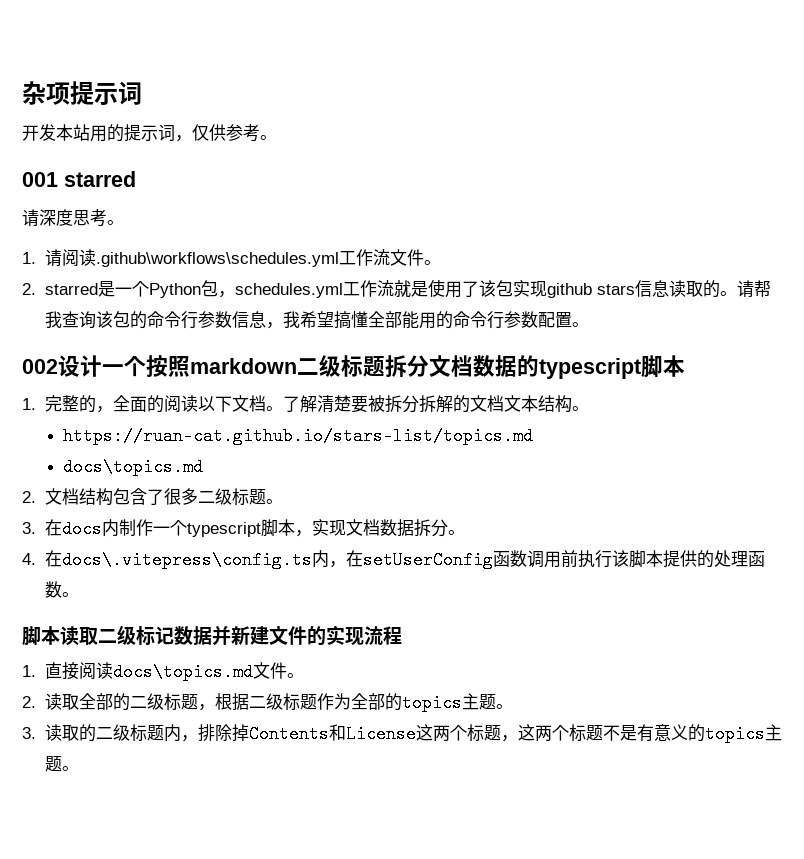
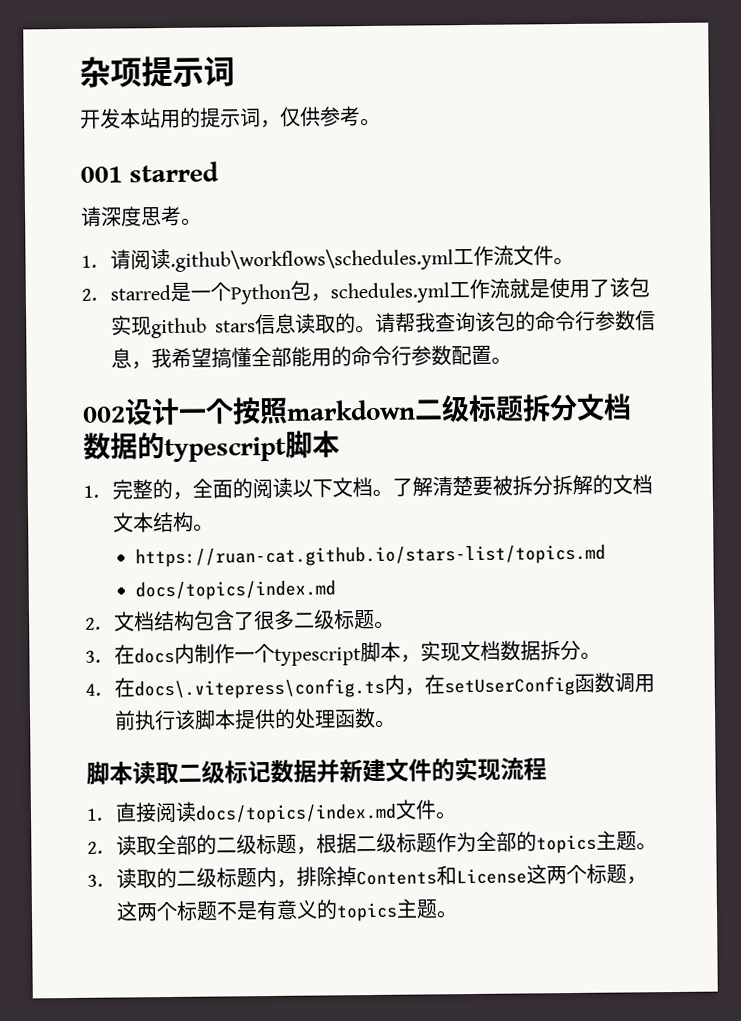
  https://ruan-cat.github.io/stars-list/topics.md
- docs\topics.md
+ docs/topics/index.md
- 1.直接阅读docs\topics.md文件。
+ 1.直接阅读docs/topics/index.md文件。

